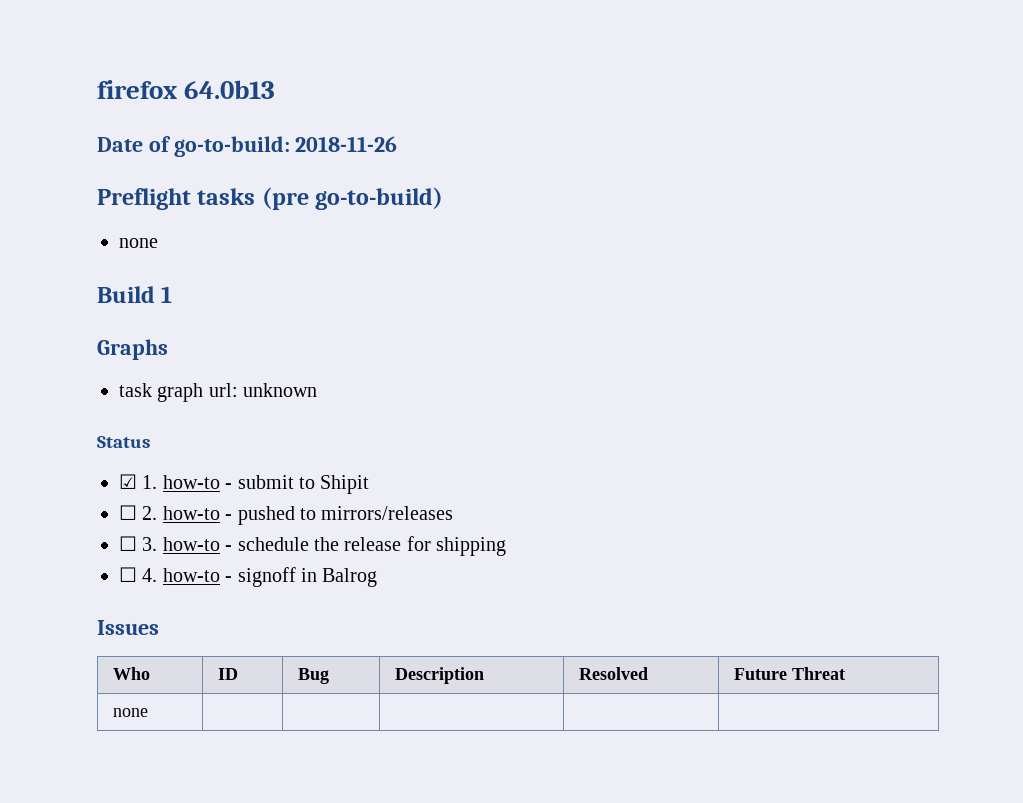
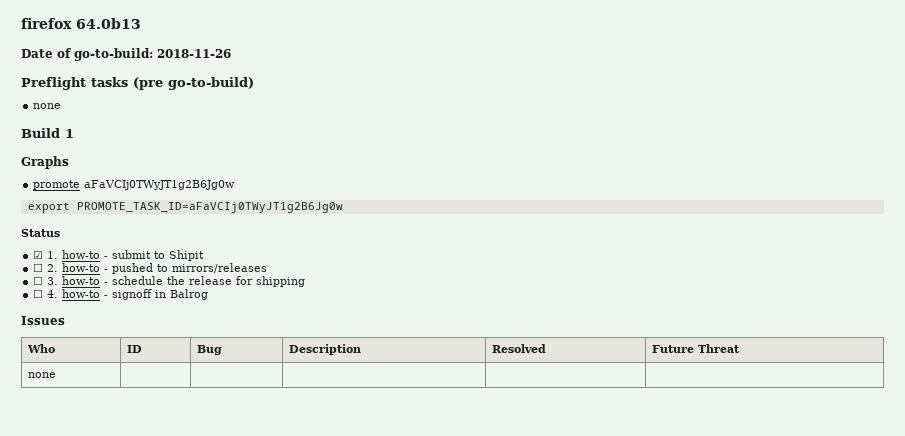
- task graph url: unknown
+ promote aFaVCIj0TWyJT1g2B6Jg0w
+ export PROMOTE_TASK_ID=aFaVCIj0TWyJT1g2B6Jg0w

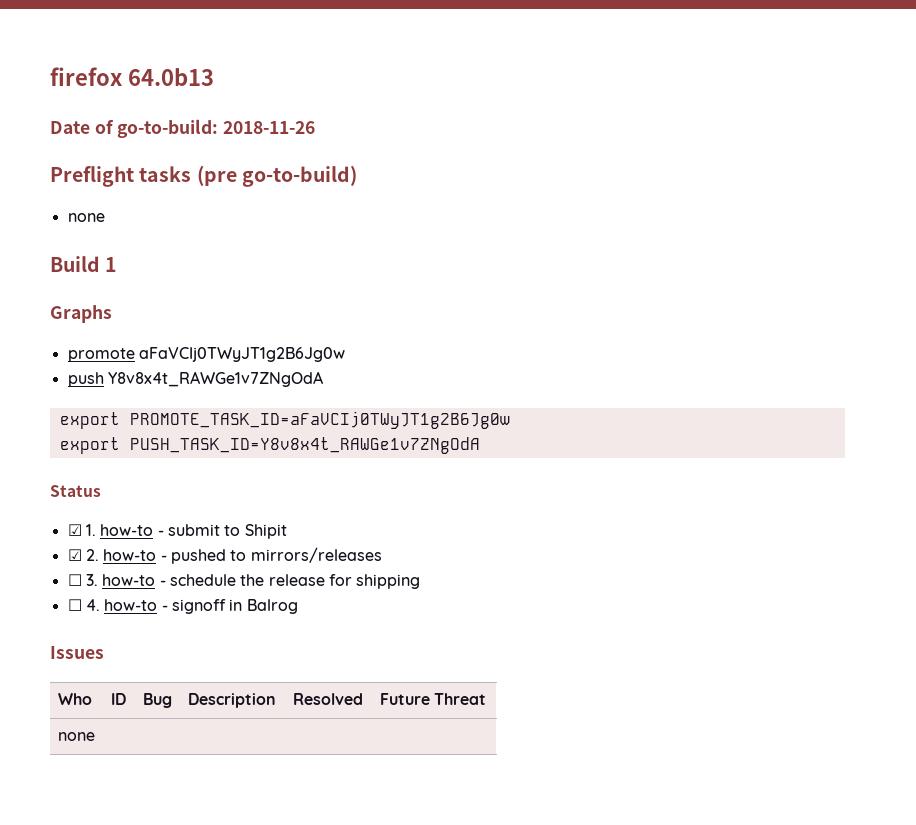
+ push Y8v8x4t_RAWGe1v7ZNgOdA
+ export PUSH_TASK_ID=Y8v8x4t_RAWGe1v7ZNgOdA
- ☐ 2. how-to - pushed to mirrors/releases
+ ☑ 2. how-to - pushed to mirrors/releases

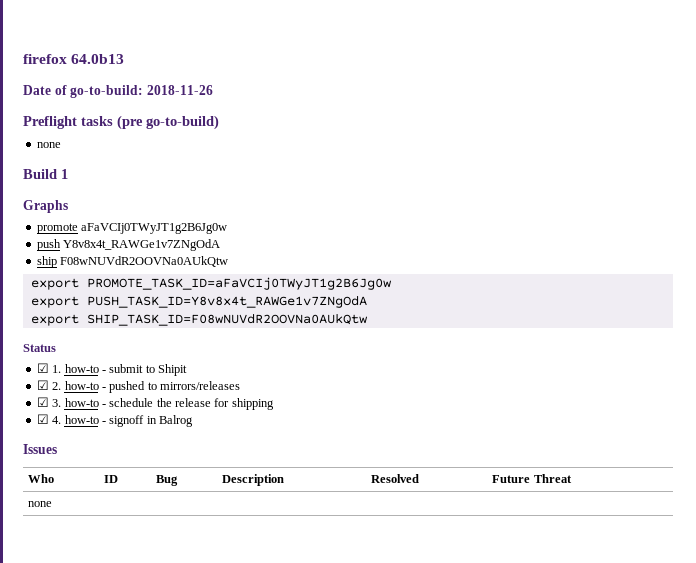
+ ship F08wNUVdR2OOVNa0AUkQtw
+ export SHIP_TASK_ID=F08wNUVdR2OOVNa0AUkQtw
- ☐ 3. how-to - schedule the release for shipping
+ ☑ 3. how-to - schedule the release for shipping
- ☐ 4. how-to - signoff in Balrog
+ ☑ 4. how-to - signoff in Balrog

